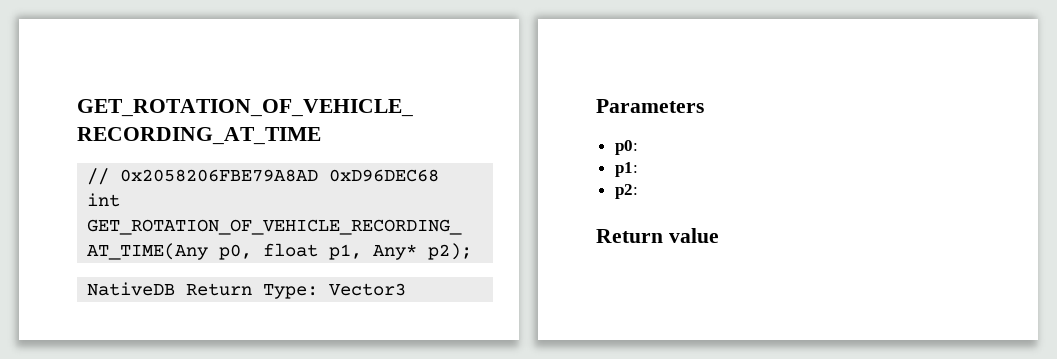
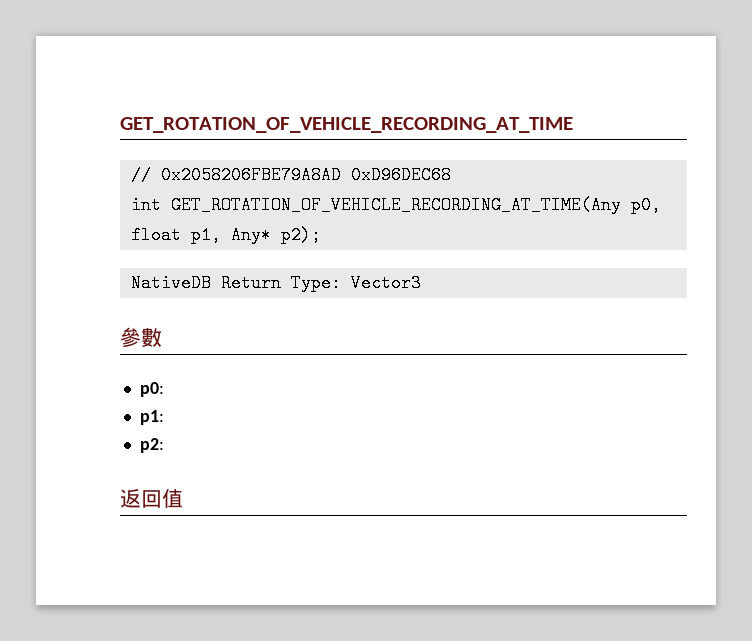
- Parameters
+ 參數
- Return value
+ 返回值

